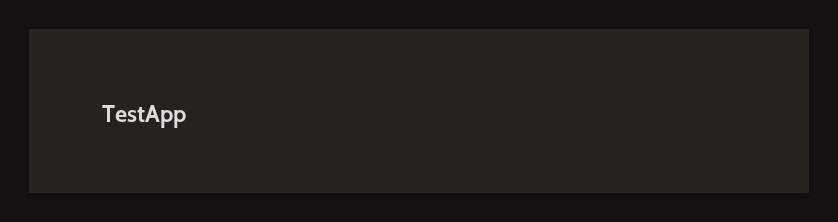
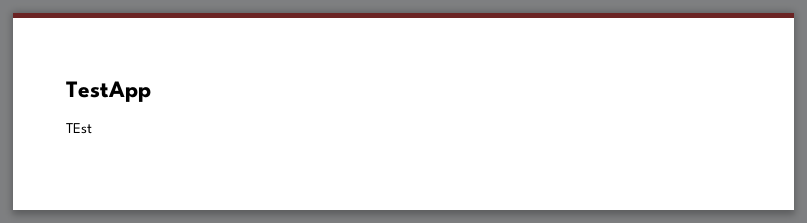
+ TEst

